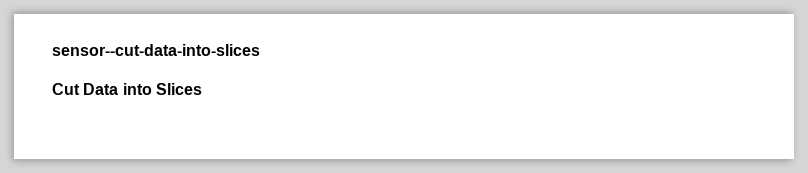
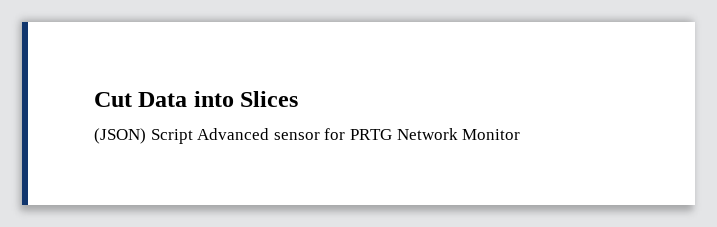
- sensor--cut-data-into-slices
+ (JSON) Script Advanced sensor for PRTG Network Monitor

